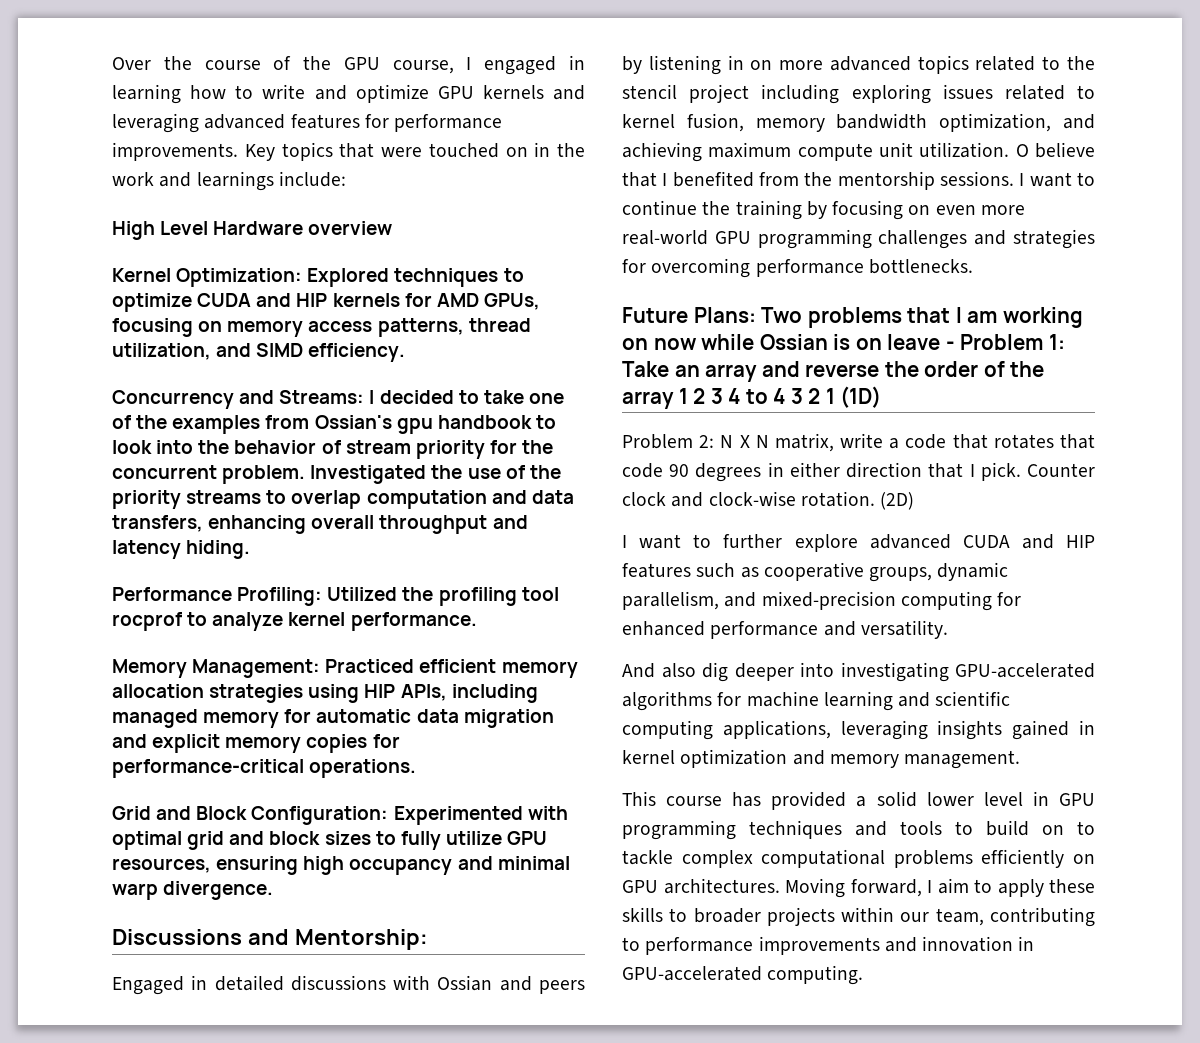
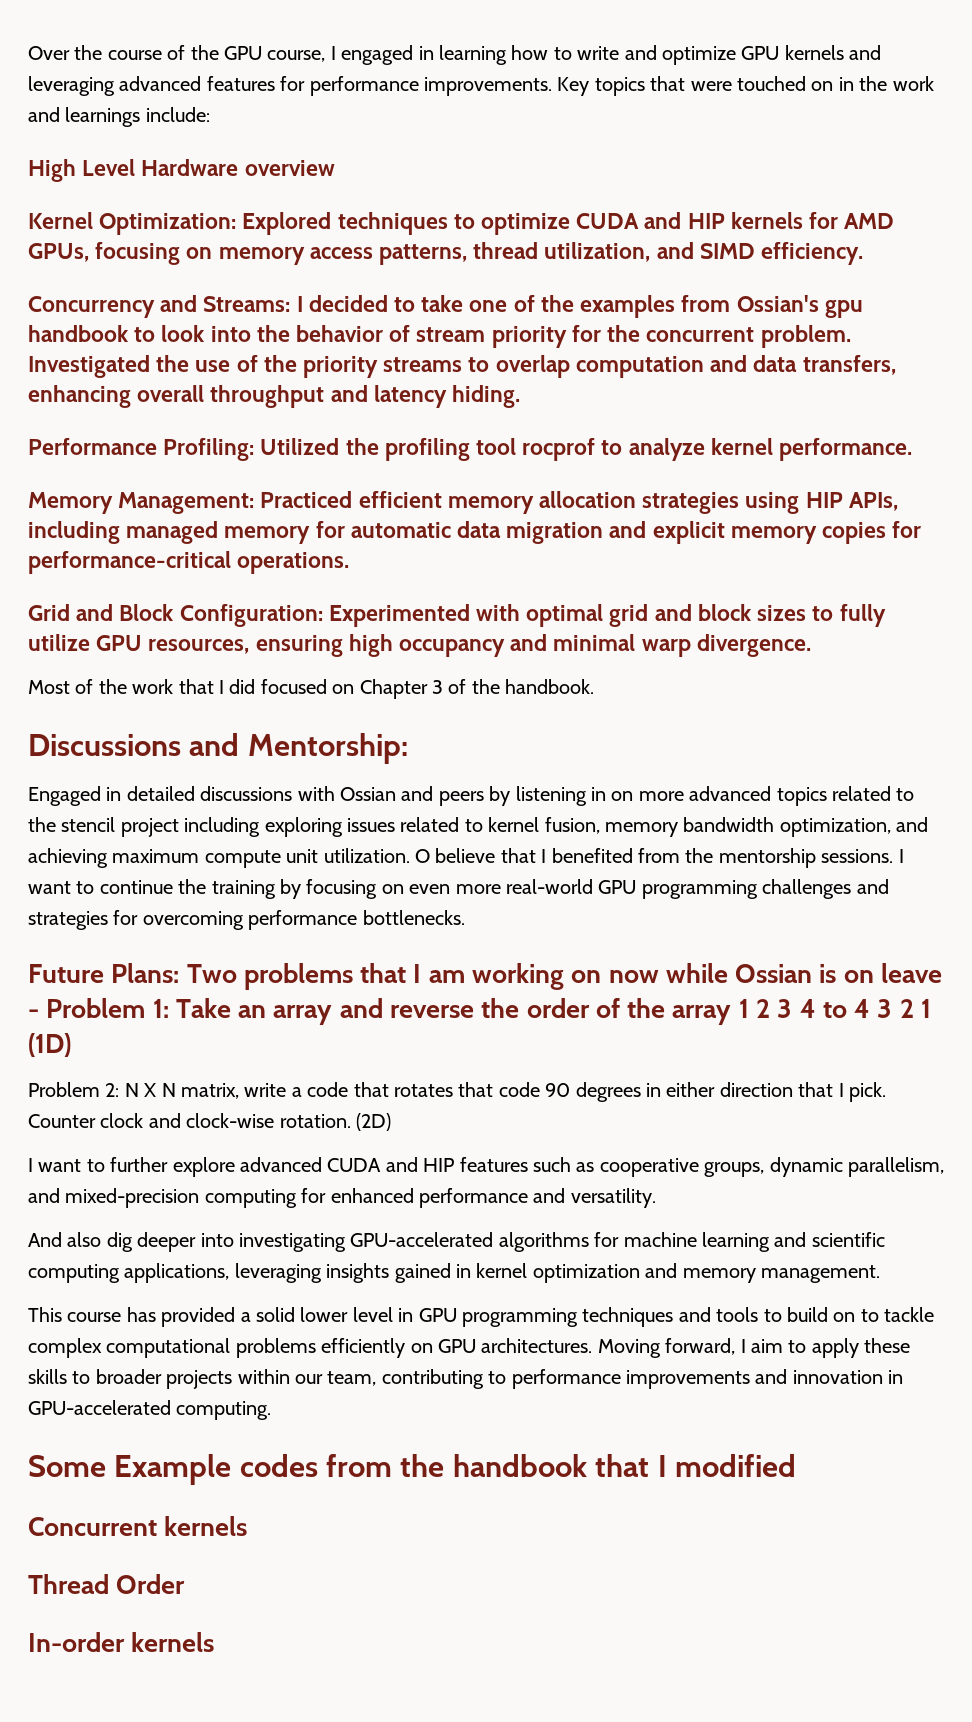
+ Most of the work that I did focused on Chapter 3 of the handbook.
+ Some Example codes from the handbook that I modified
+ Concurrent kernels
+ Thread Order
+ In-order kernels

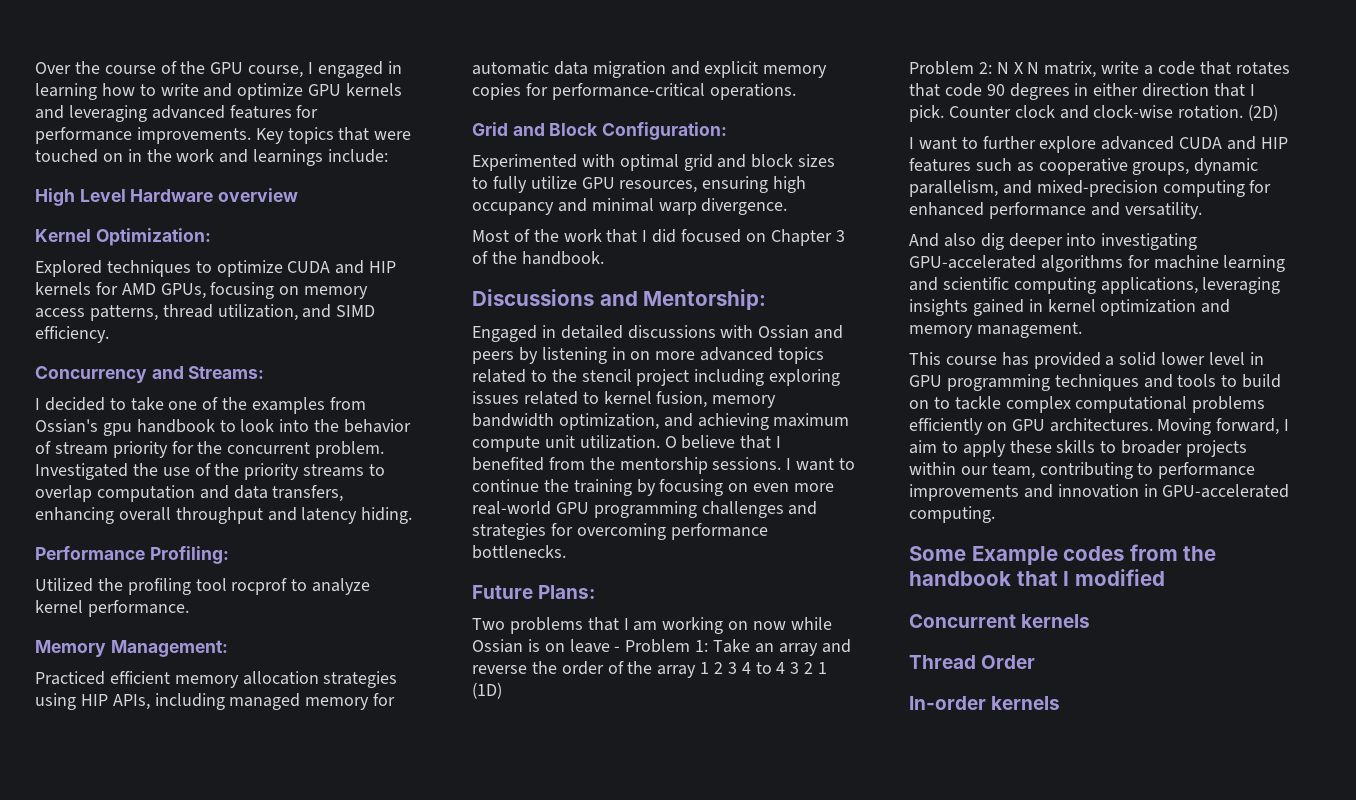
- Kernel Optimization: Explored techniques to optimize CUDA and HIP kernels for AMD GPUs, focusing on memory access patterns, thread utilization, and SIMD efficiency.
+ Kernel Optimization:
+ Explored techniques to optimize CUDA and HIP kernels for AMD GPUs, focusing on memory access patterns, thread utilization, and SIMD efficiency.
- Concurrency and Streams: I decided to take one of the examples from Ossian's gpu handbook to look into the behavior of stream priority for the concurrent problem.
+ Concurrency and Streams:
+ I decided to take one of the examples from Ossian's gpu handbook to look into the behavior of stream priority for the concurrent problem.
- Performance Profiling: Utilized the profiling tool rocprof to analyze kernel performance.
+ Performance Profiling:
+ Utilized the profiling tool rocprof to analyze kernel performance.
- Memory Management: Practiced efficient memory allocation strategies using HIP APIs, including managed memory for automatic data migration and explicit memory copies for performance-critical operations.
+ Memory Management:
+ Practiced efficient memory allocation strategies using HIP APIs, including managed memory for automatic data migration and explicit memory copies for performance-critical operations.
- Grid and Block Configuration: Experimented with optimal grid and block sizes to fully utilize GPU resources, ensuring high occupancy and minimal warp divergence.
+ Grid and Block Configuration:
+ Experimented with optimal grid and block sizes to fully utilize GPU resources, ensuring high occupancy and minimal warp divergence.
- Future Plans: Two problems that I am working on now while Ossian is on leave - Problem 1: Take an array and reverse the order of the array 1 2 3 4 to 4 3 2 1 (1D)
+ Future Plans:
+ Two problems that I am working on now while Ossian is on leave - Problem 1: Take an array and reverse the order of the array 1 2 3 4 to 4 3 2 1 (1D)

